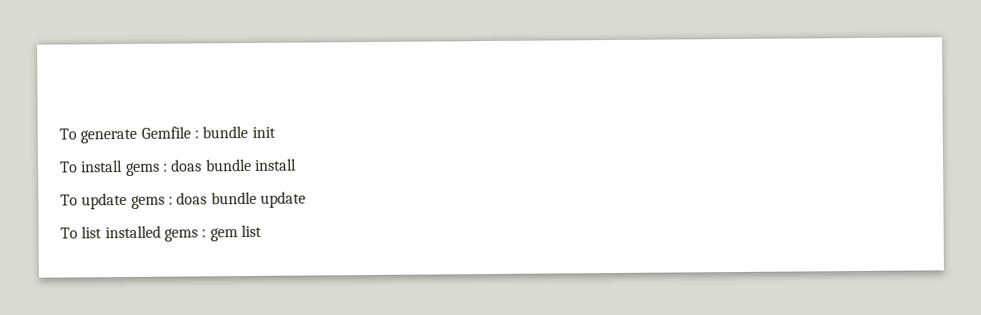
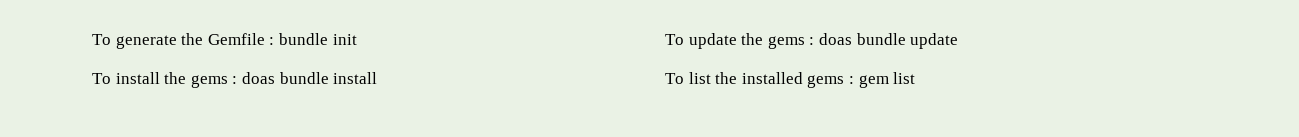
- To generate Gemfile : bundle init
+ To generate the Gemfile : bundle init
- To install gems : doas bundle install
+ To install the gems : doas bundle install
- To update gems : doas bundle update
+ To update the gems : doas bundle update
- To list installed gems : gem list
+ To list the installed gems : gem list

